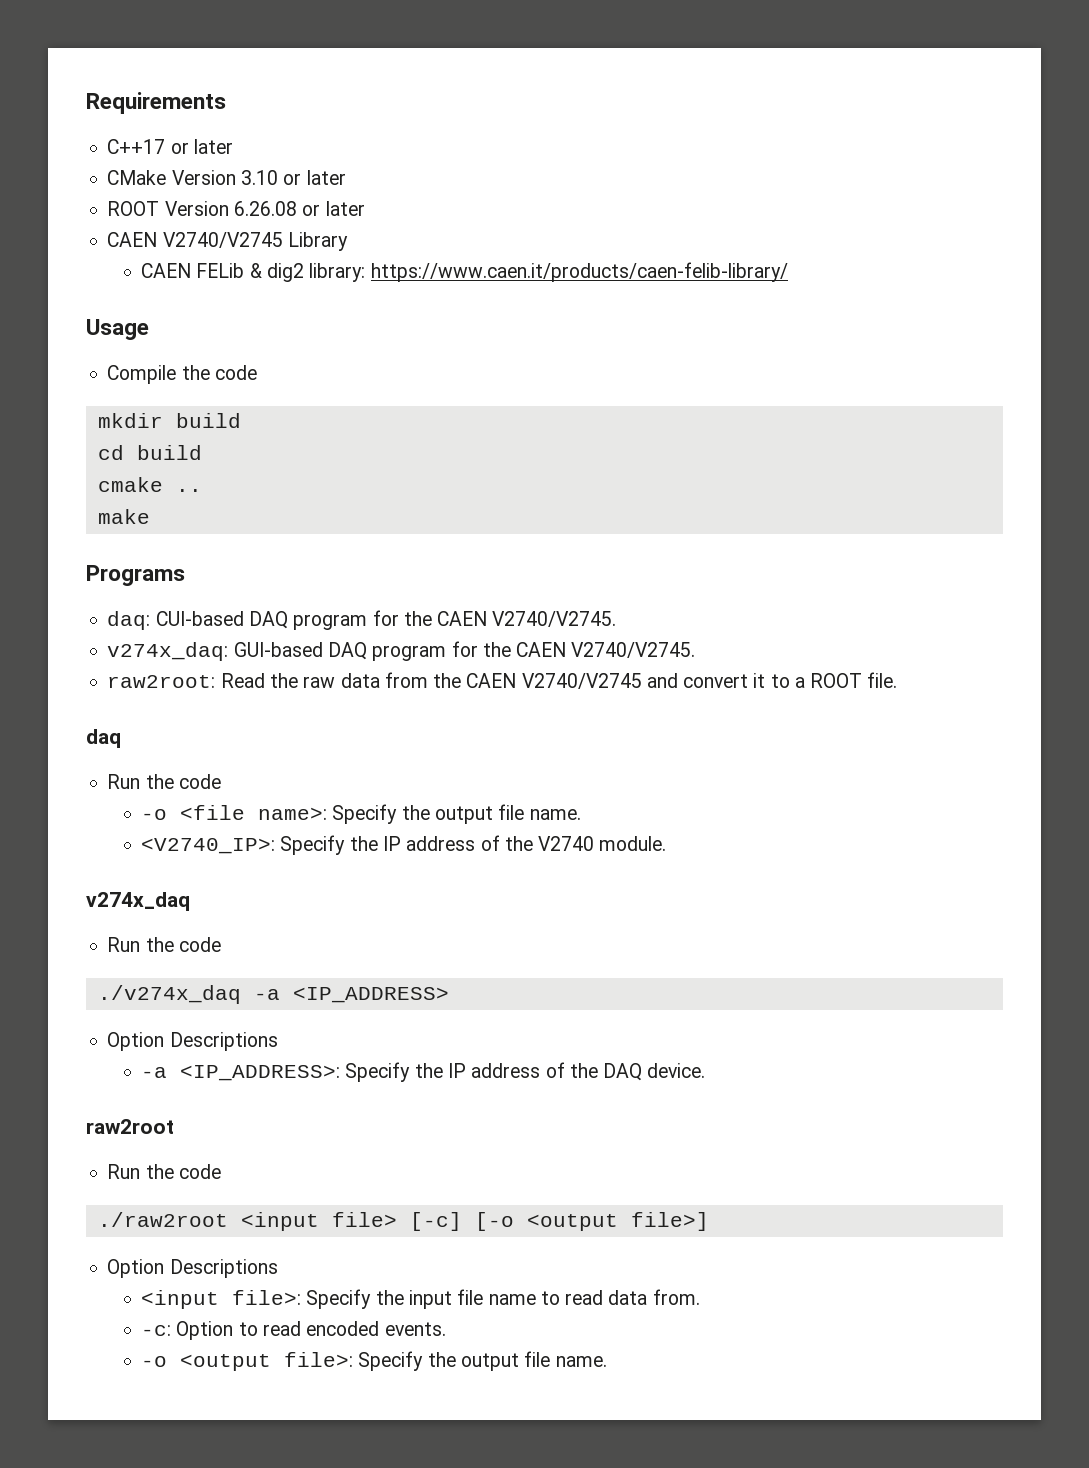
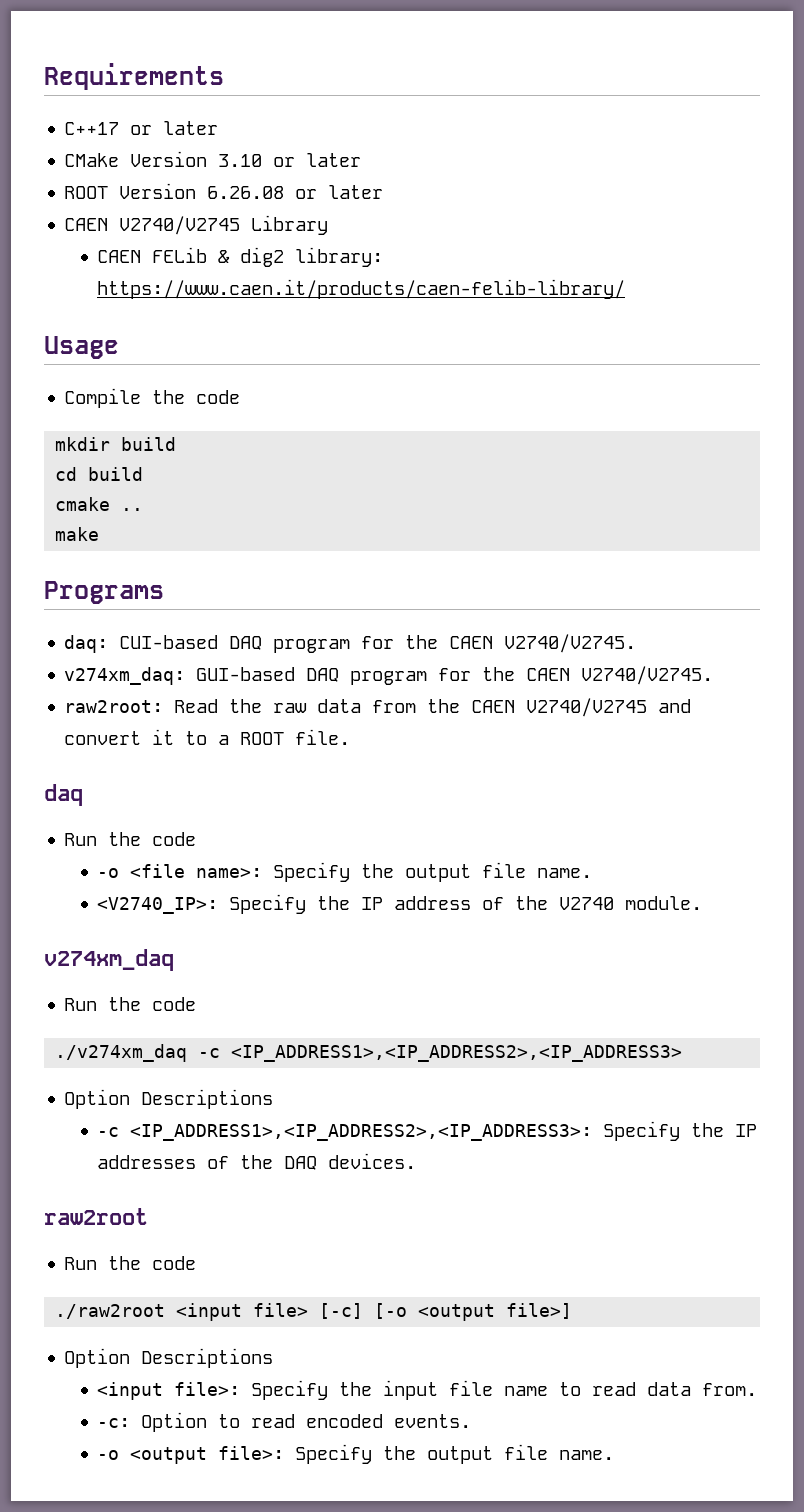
- v274x_daq: GUI-based DAQ program for the CAEN V2740/V2745.
+ v274xm_daq: GUI-based DAQ program for the CAEN V2740/V2745.
- v274x_daq
+ v274xm_daq
  Run the code
- ./v274x_daq -a <IP_ADDRESS>
+ ./v274xm_daq -c <IP_ADDRESS1>,<IP_ADDRESS2>,<IP_ADDRESS3>
  Option Descriptions
- -a <IP_ADDRESS>: Specify the IP address of the DAQ device.
+ -c <IP_ADDRESS1>,<IP_ADDRESS2>,<IP_ADDRESS3>: Specify the IP addresses of the DAQ devices.

